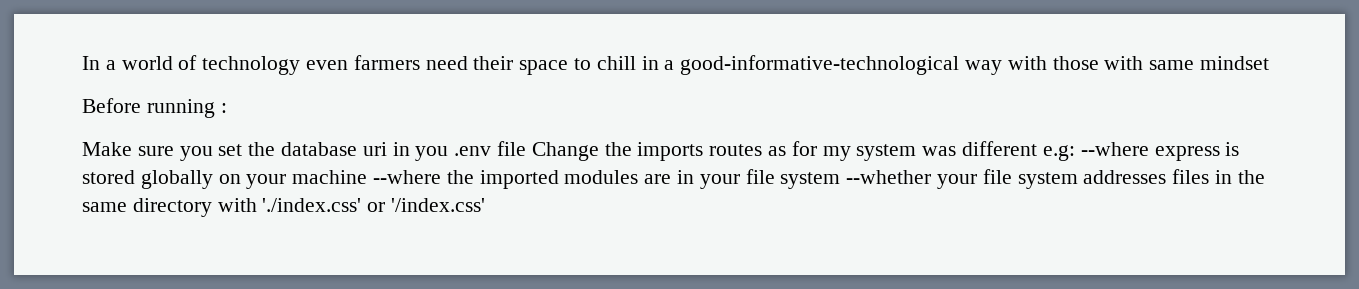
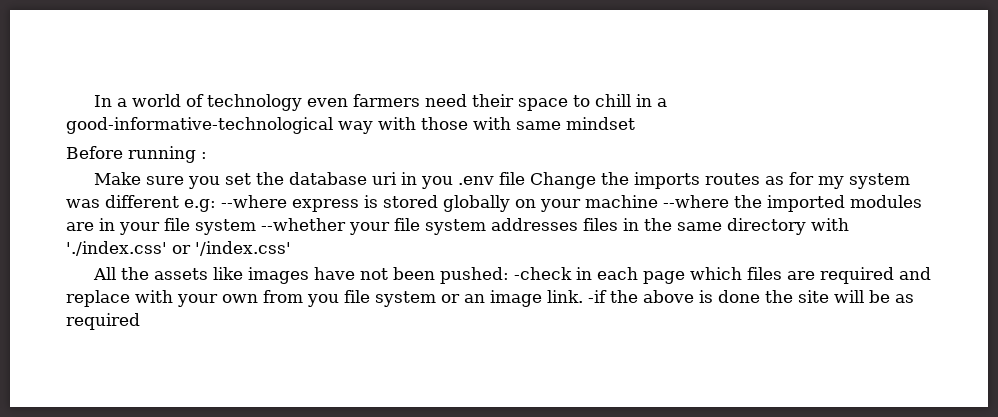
+ All the assets like images have not been pushed: -check in each page which files are required and replace with your own from you file system or an image link. -if the above is done the site will be as required

